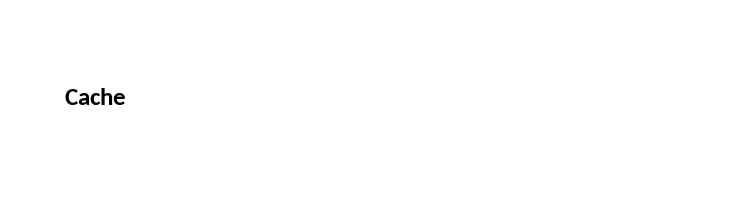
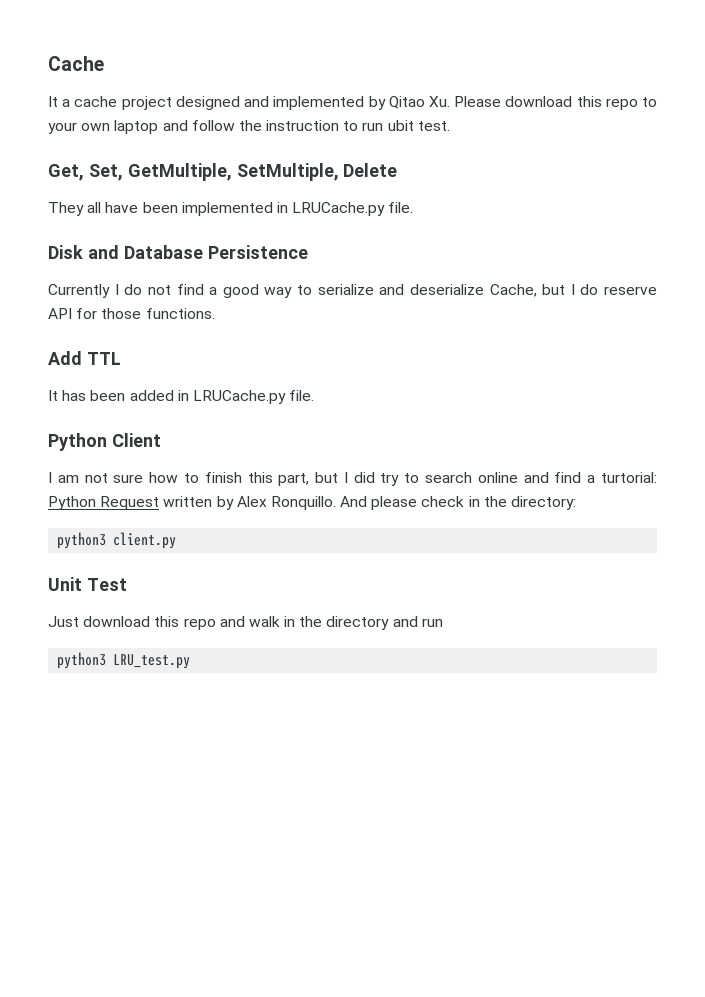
+ It a cache project designed and implemented by Qitao Xu. Please download this repo to your own laptop and follow the instruction to run ubit test.
+ Get, Set, GetMultiple, SetMultiple, Delete
+ They all have been implemented in LRUCache.py file.
+ Disk and Database Persistence
+ Currently I do not find a good way to serialize and deserialize Cache, but I do reserve API for those functions.
+ Add TTL
+ It has been added in LRUCache.py file.
+ Python Client
+ I am not sure how to finish this part, but I did try to search online and find a turtorial: Python Request written by Alex Ronquillo. And please check in the directory:
+ python3 client.py
+ Unit Test
+ Just download this repo and walk in the directory and run
+ python3 LRU_test.py

